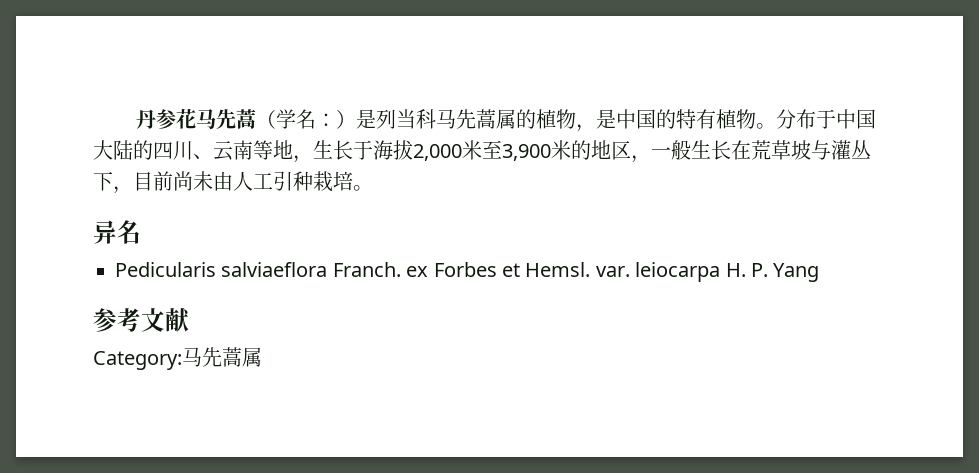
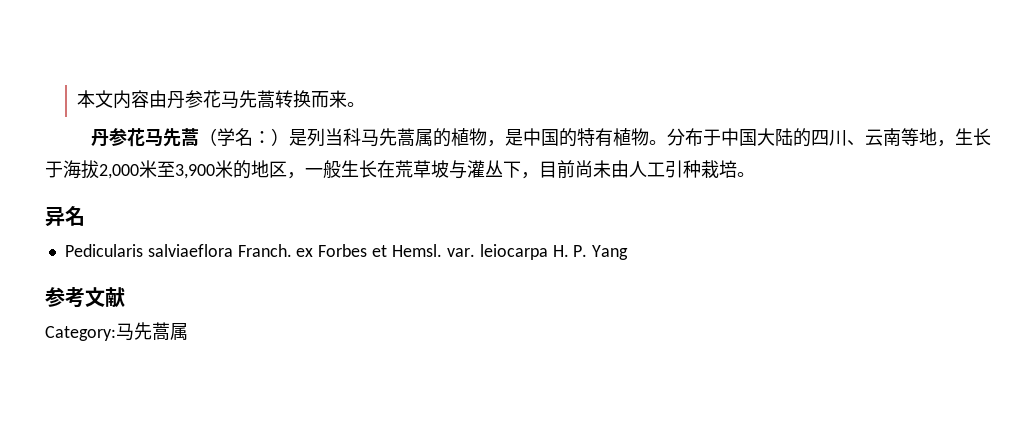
+ 本文内容由丹参花马先蒿转换而来。

